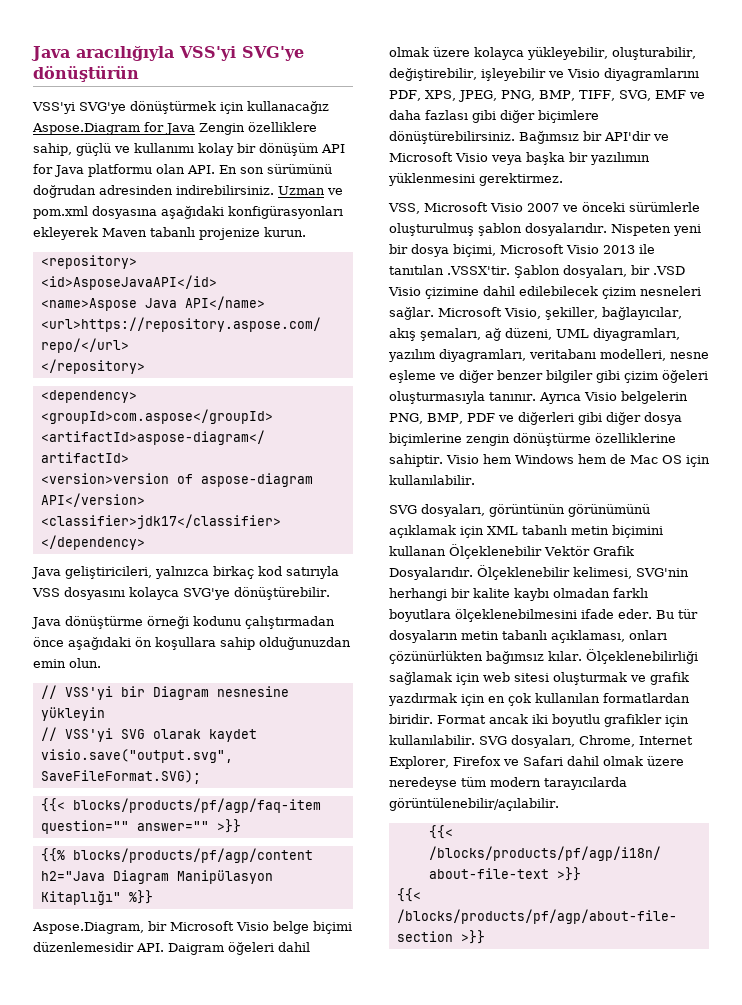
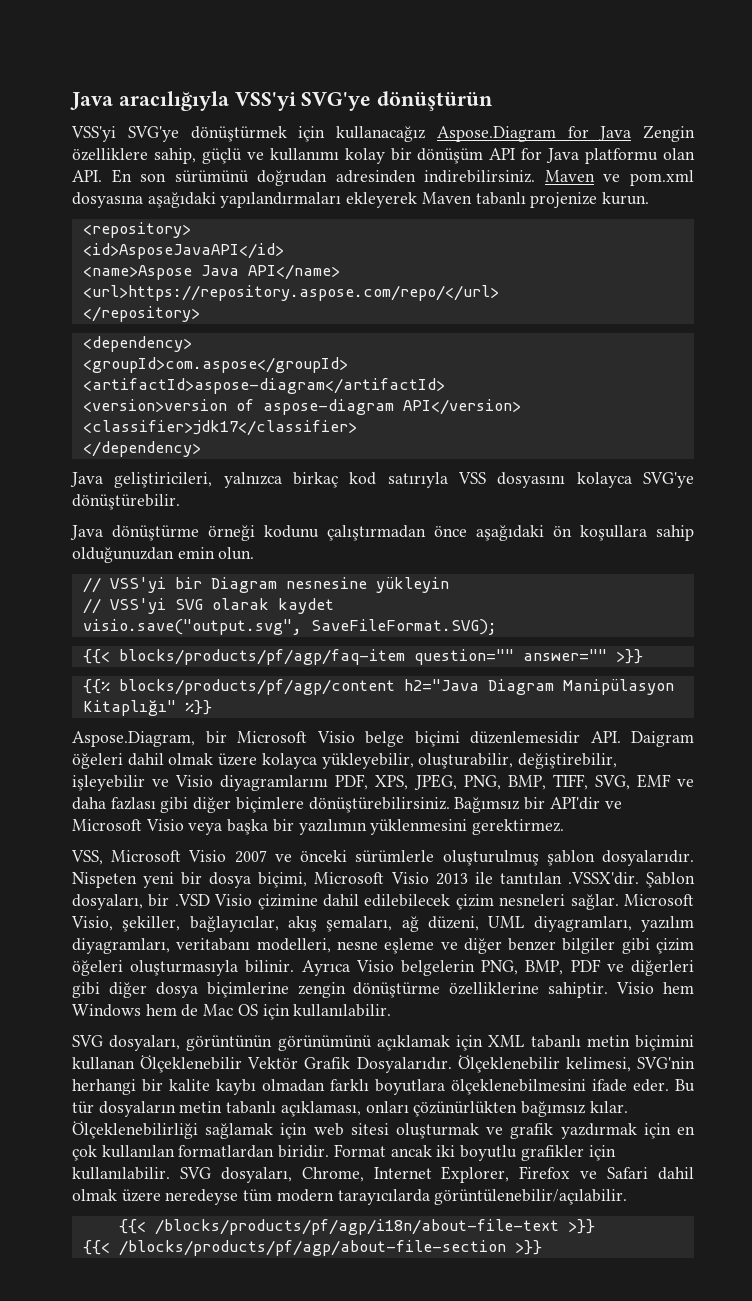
- Uzman ve pom.xml dosyasına aşağıdaki konfigürasyonları ekleyerek Maven tabanlı projenize kurun.
+ Maven ve pom.xml dosyasına aşağıdaki yapılandırmaları ekleyerek Maven tabanlı projenize kurun.
- Nispeten yeni bir dosya biçimi, Microsoft Visio 2013 ile tanıtılan .VSSX'tir. Şablon dosyaları, bir .VSD Visio çizimine dahil edilebilecek çizim nesneleri sağlar.
+ Nispeten yeni bir dosya biçimi, Microsoft Visio 2013 ile tanıtılan .VSSX'dir. Şablon dosyaları, bir .VSD Visio çizimine dahil edilebilecek çizim nesneleri sağlar.
- Microsoft Visio, şekiller, bağlayıcılar, akış şemaları, ağ düzeni, UML diyagramları, yazılım diyagramları, veritabanı modelleri, nesne eşleme ve diğer benzer bilgiler gibi çizim öğeleri oluşturmasıyla tanınır.
+ Microsoft Visio, şekiller, bağlayıcılar, akış şemaları, ağ düzeni, UML diyagramları, yazılım diyagramları, veritabanı modelleri, nesne eşleme ve diğer benzer bilgiler gibi çizim öğeleri oluşturmasıyla bilinir.

